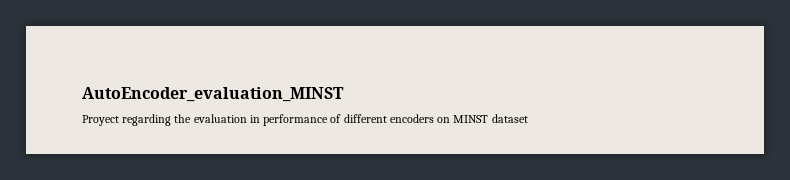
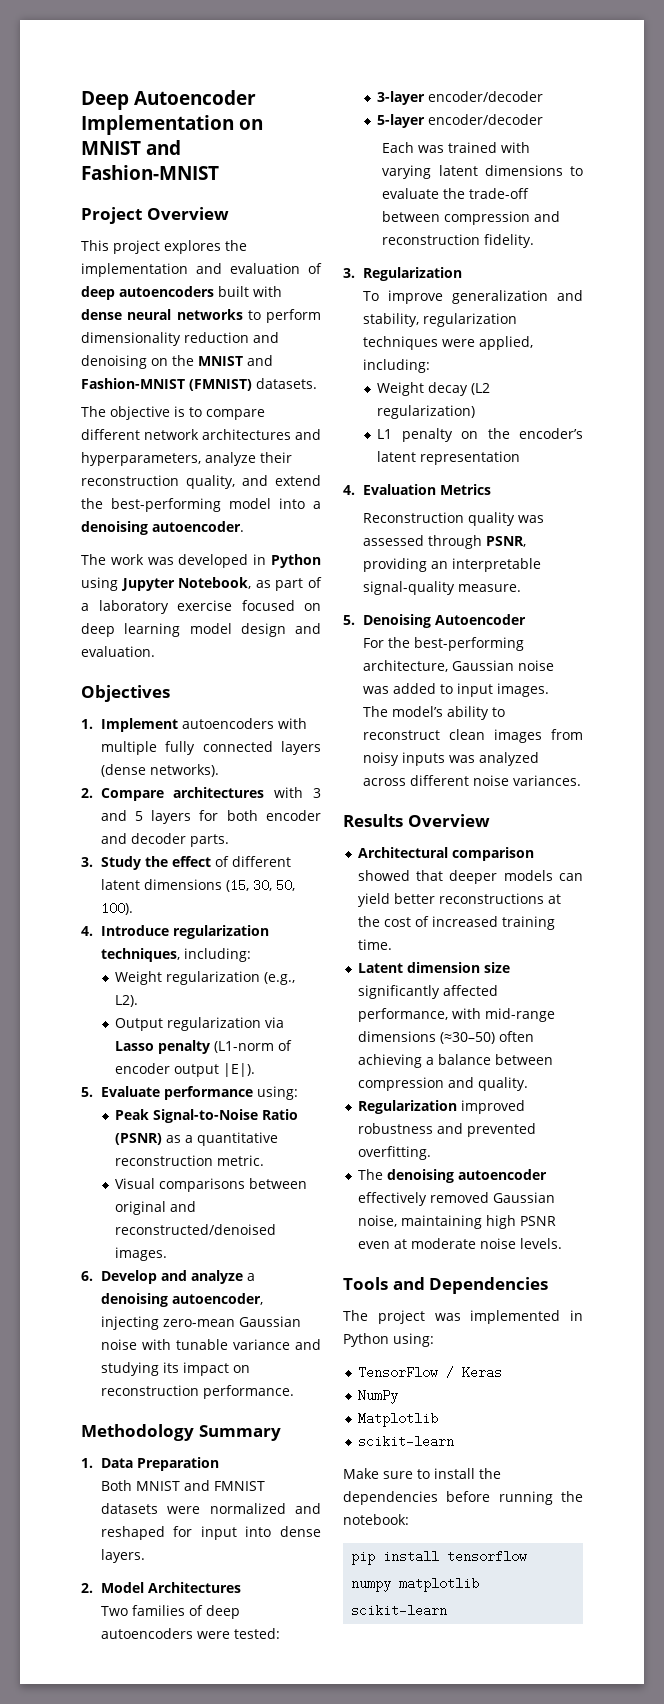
- AutoEncoder_evaluation_MINST
- Proyect regarding the evaluation in performance of different encoders on MINST dataset
+ Deep Autoencoder Implementation on MNIST and Fashion-MNIST
+ Project Overview
+ This project explores the implementation and evaluation of deep autoencoders built with dense neural networks to perform dimensionality reduction and denoising on the MNIST and Fashion-MNIST (FMNIST) datasets.
+ The objective is to compare different network architectures and hyperparameters, analyze their reconstruction quality, and extend the best-performing model into a denoising autoencoder.
+ The work was developed in Python using Jupyter Notebook, as part of a laboratory exercise focused on deep learning model design and evaluation.
+ Objectives
+ 1. Implement autoencoders with multiple fully connected layers (dense networks).
+ 2. Compare architectures with 3 and 5 layers for both encoder and decoder parts.
+ 3. Study the effect of different latent dimensions (15, 30, 50, 100).
+ 4. Introduce regularization techniques, including:
+ Weight regularization (e.g., L2).
+ Output regularization via Lasso penalty (L1-norm of encoder output |E|).
+ 5. Evaluate performance using:
+ Peak Signal-to-Noise Ratio (PSNR) as a quantitative reconstruction metric.
+ Visual comparisons between original and reconstructed/denoised images.
+ 6. Develop and analyze a denoising autoencoder, injecting zero-mean Gaussian noise with tunable variance and studying its impact on reconstruction performance.
+ Methodology Summary
+ 1. Data Preparation
+ Both MNIST and FMNIST datasets were normalized and reshaped for input into dense layers.
+ 2. Model Architectures
+ Two families of deep autoencoders were tested:
+ 3-layer encoder/decoder
+ 5-layer encoder/decoder
+ Each was trained with varying latent dimensions to evaluate the trade-off between compression and reconstruction fidelity.
+ 3. Regularization
+ To improve generalization and stability, regularization techniques were applied, including:
+ Weight decay (L2 regularization)
+ L1 penalty on the encoder’s latent representation
+ 4. Evaluation Metrics
+ Reconstruction quality was assessed through PSNR, providing an interpretable signal-quality measure.
+ 5. Denoising Autoencoder
+ For the best-performing architecture, Gaussian noise was added to input images.
+ The model’s ability to reconstruct clean images from noisy inputs was analyzed across different noise variances.
+ Results Overview
+ Architectural comparison showed that deeper models can yield better reconstructions at the cost of increased training time.
+ Latent dimension size significantly affected performance, with mid-range dimensions (≈30–50) often achieving a balance between compression and quality.
+ Regularization improved robustness and prevented overfitting.
+ The denoising autoencoder effectively removed Gaussian noise, maintaining high PSNR even at moderate noise levels.
+ Tools and Dependencies
+ The project was implemented in Python using:
+ TensorFlow / Keras
+ NumPy
+ Matplotlib
+ scikit-learn
+ Make sure to install the dependencies before running the notebook:
+ pip install tensorflow numpy matplotlib scikit-learn

